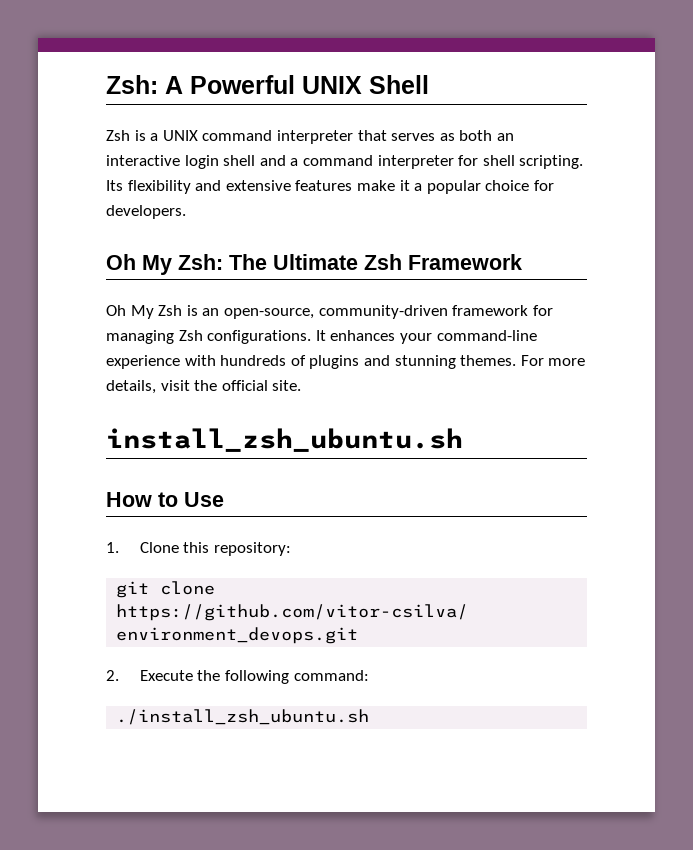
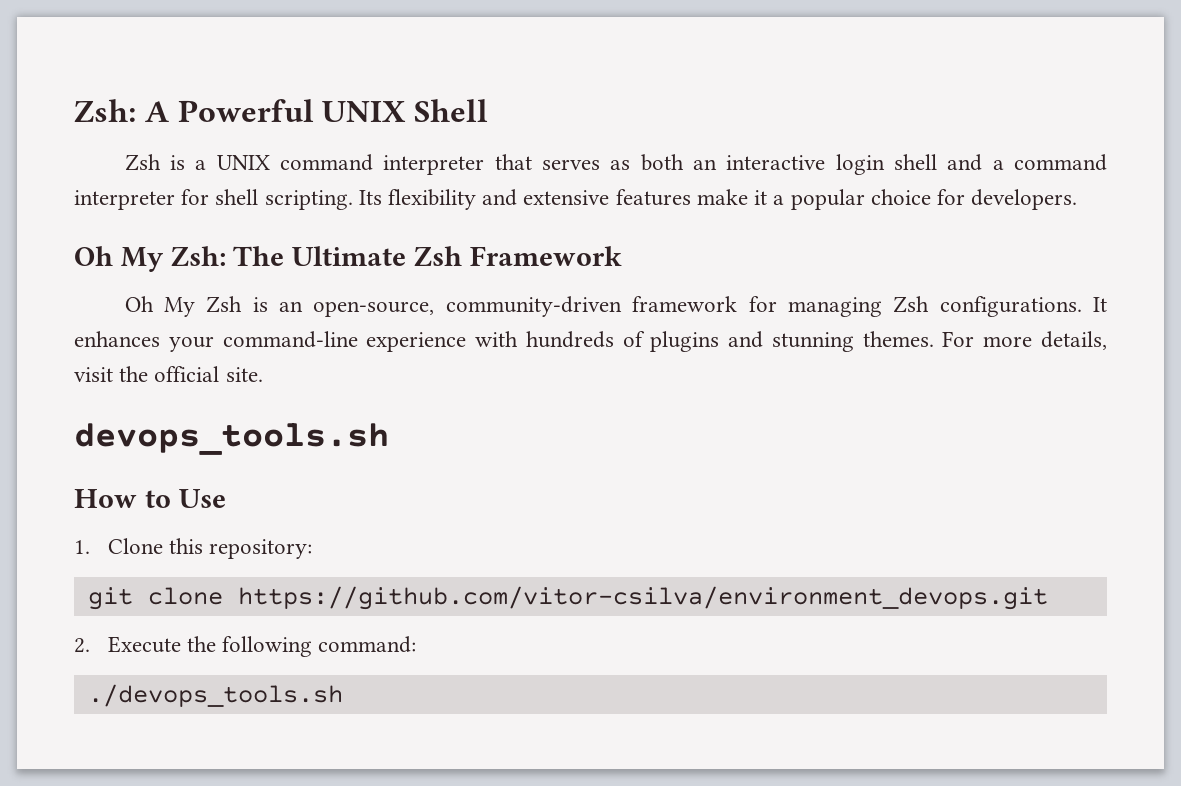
- install_zsh_ubuntu.sh
+ devops_tools.sh
- ./install_zsh_ubuntu.sh
+ ./devops_tools.sh

